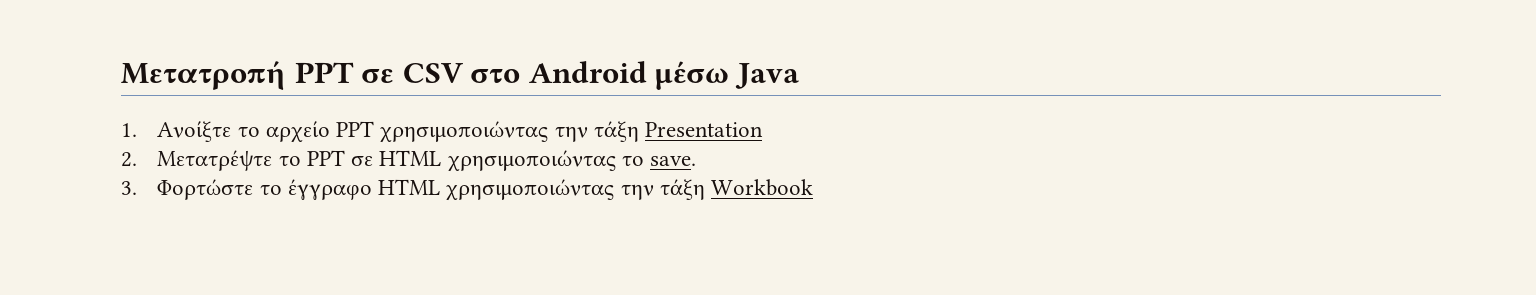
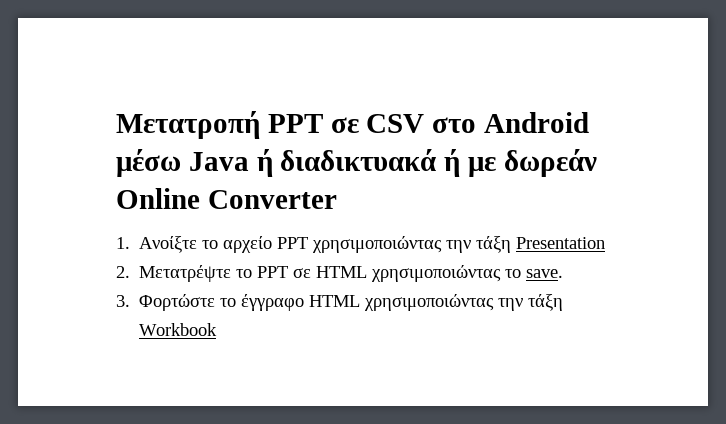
- Μετατροπή PPT σε CSV στο Android μέσω Java
+ Μετατροπή PPT σε CSV στο Android μέσω Java ή διαδικτυακά ή με δωρεάν Online Converter

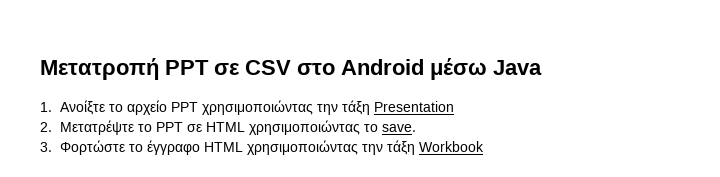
- Μετατροπή PPT σε CSV στο Android μέσω Java ή διαδικτυακά ή με δωρεάν Online Converter
+ Μετατροπή PPT σε CSV στο Android μέσω Java

